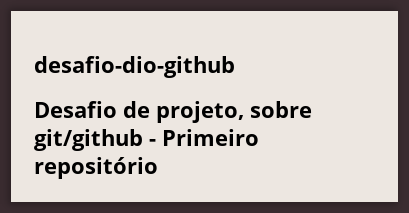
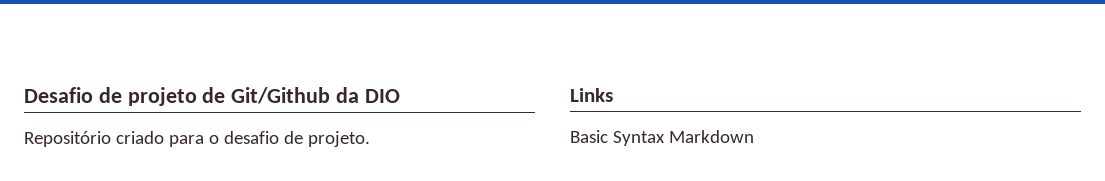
- desafio-dio-github
- Desafio de projeto, sobre git/github - Primeiro repositório
+ Desafio de projeto de Git/Github da DIO
+ Repositório criado para o desafio de projeto.
+ Links
+ Basic Syntax Markdown

